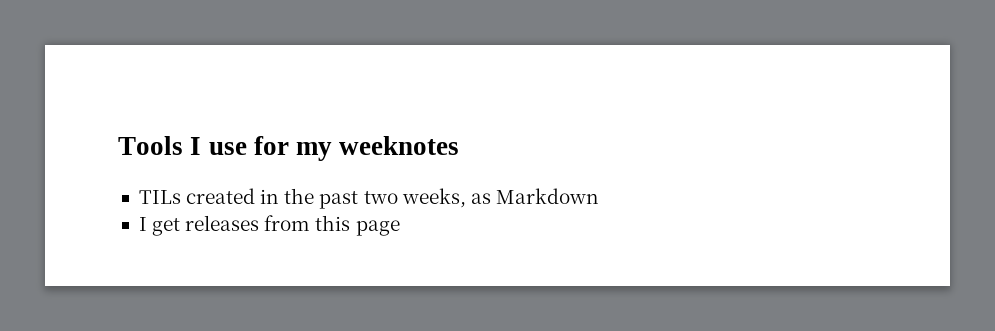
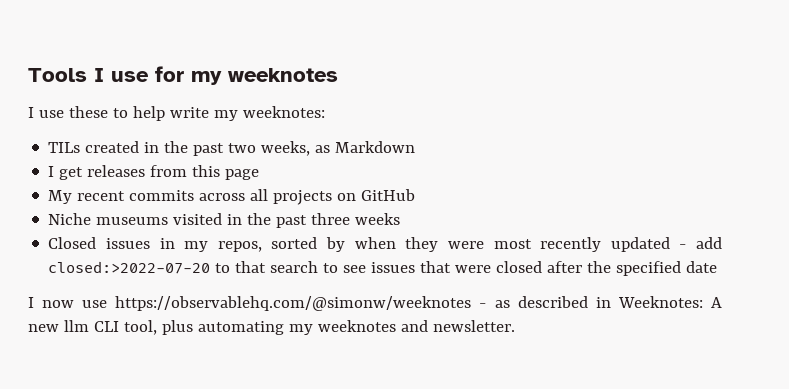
+ I use these to help write my weeknotes:
+ My recent commits across all projects on GitHub
+ Niche museums visited in the past three weeks
+ Closed issues in my repos, sorted by when they were most recently updated - add closed:>2022-07-20 to that search to see issues that were closed after the specified date
+ I now use https://observablehq.com/@simonw/weeknotes - as described in Weeknotes: A new llm CLI tool, plus automating my weeknotes and newsletter.

